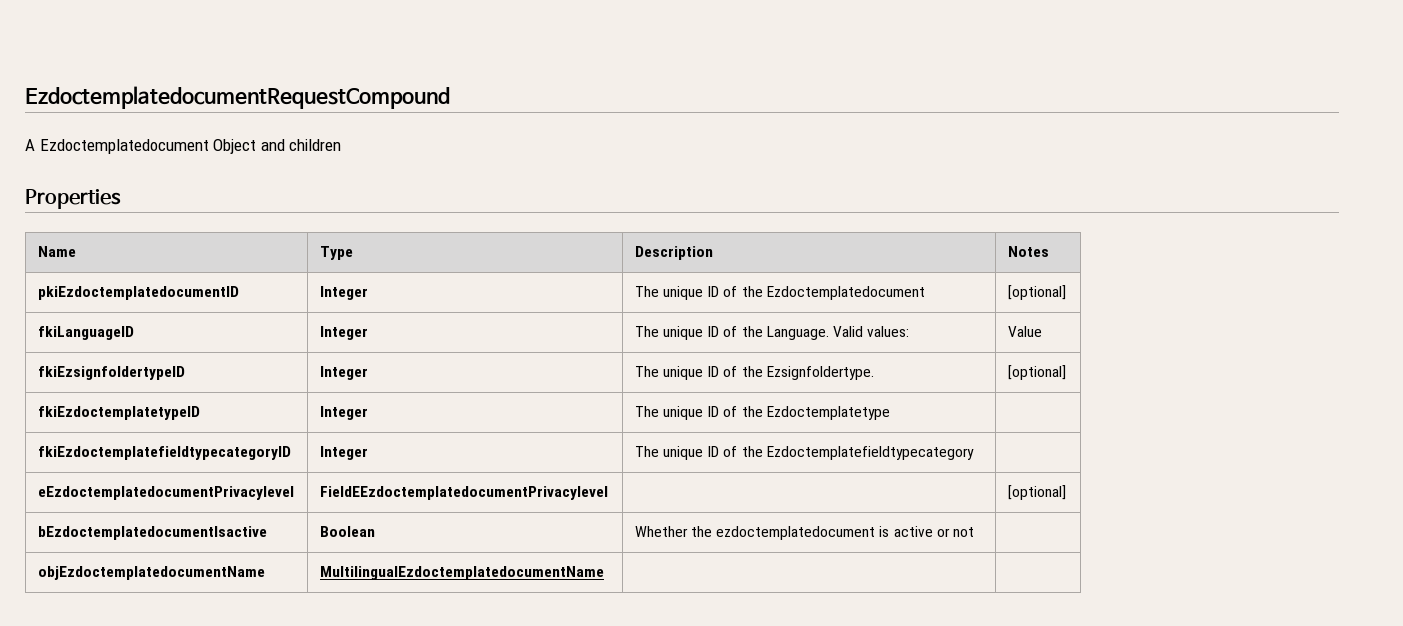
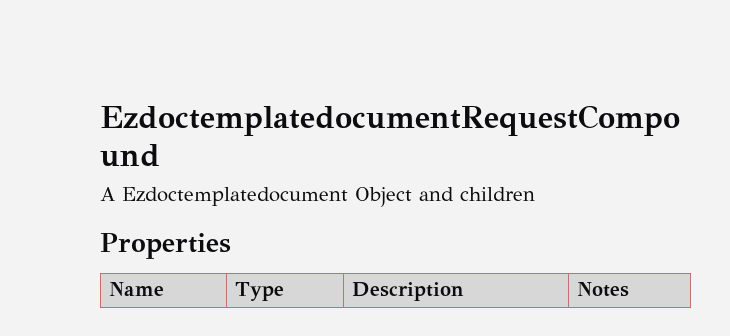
- pkiEzdoctemplatedocumentID | Integer | The unique ID of the Ezdoctemplatedocument | [optional]
- fkiLanguageID | Integer | The unique ID of the Language. Valid values: | Value
- fkiEzsignfoldertypeID | Integer | The unique ID of the Ezsignfoldertype. | [optional]
- fkiEzdoctemplatetypeID | Integer | The unique ID of the Ezdoctemplatetype |
- fkiEzdoctemplatefieldtypecategoryID | Integer | The unique ID of the Ezdoctemplatefieldtypecategory |
- eEzdoctemplatedocumentPrivacylevel | FieldEEzdoctemplatedocumentPrivacylevel | | [optional]
- bEzdoctemplatedocumentIsactive | Boolean | Whether the ezdoctemplatedocument is active or not |
- objEzdoctemplatedocumentName | MultilingualEzdoctemplatedocumentName | |

